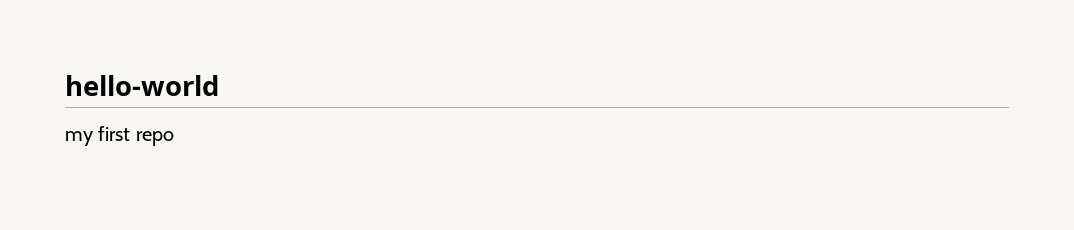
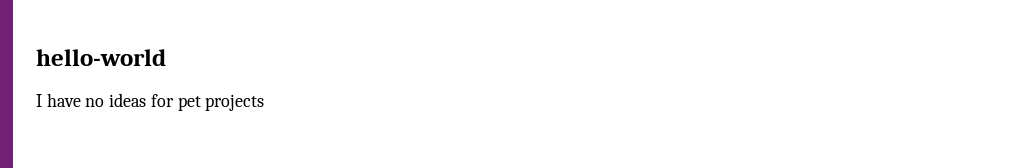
- my first repo
+ I have no ideas for pet projects

